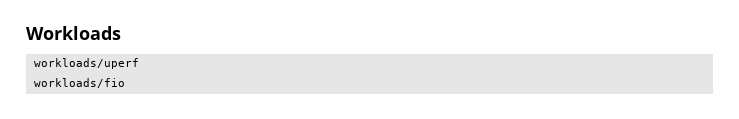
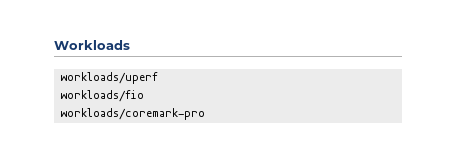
+ workloads/coremark-pro

